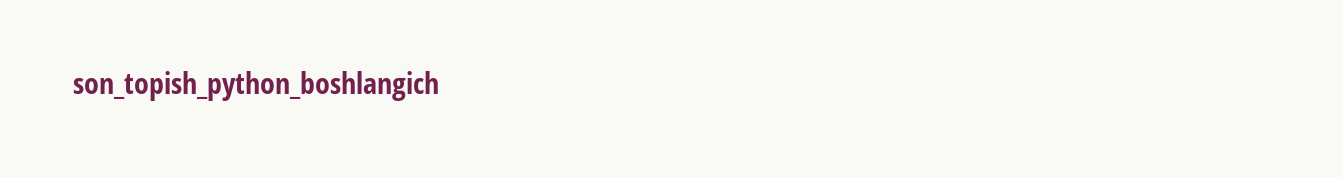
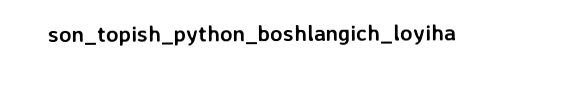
- son_topish_python_boshlangich
+ son_topish_python_boshlangich_loyiha

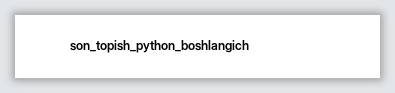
- son_topish_python_boshlangich_loyiha
+ son_topish_python_boshlangich

